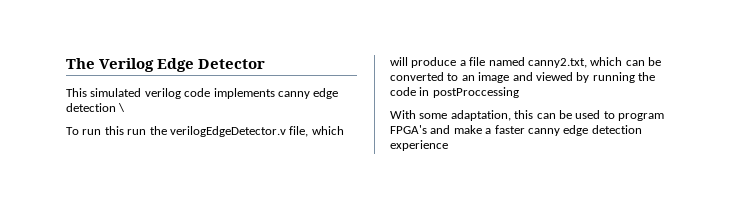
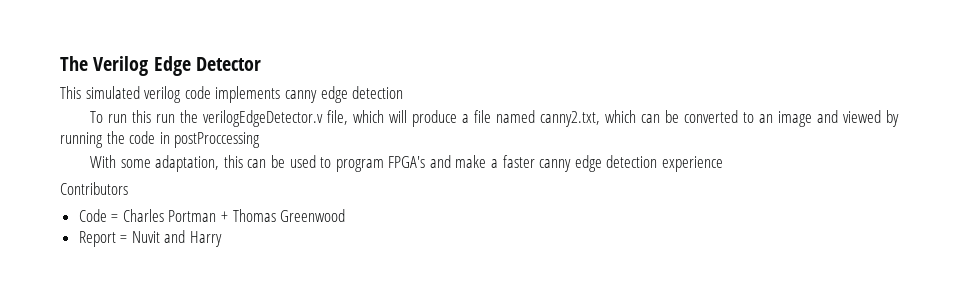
- This simulated verilog code implements canny edge detection \
+ This simulated verilog code implements canny edge detection
+ Contributors
+ Code = Charles Portman + Thomas Greenwood
+ Report = Nuvit and Harry

